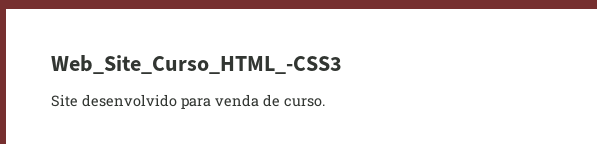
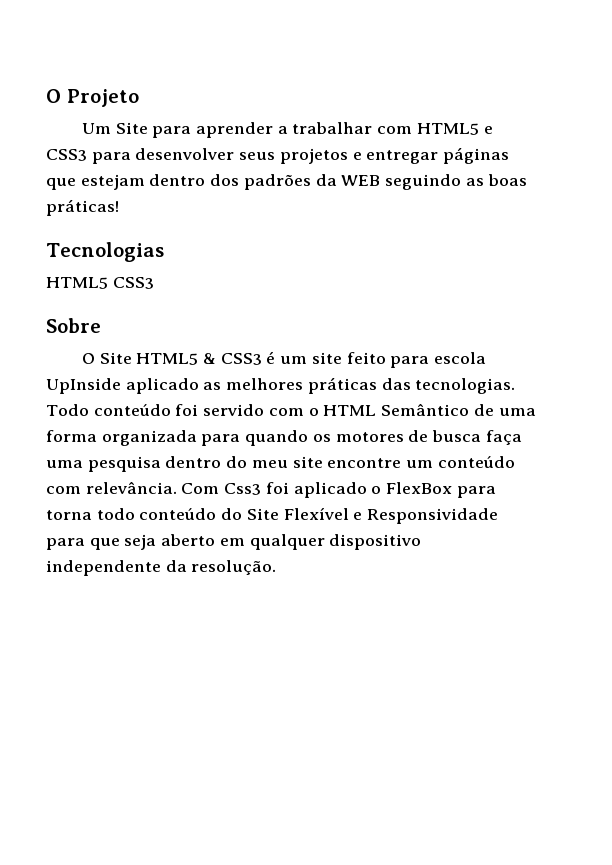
- Web_Site_Curso_HTML_-CSS3
- Site desenvolvido para venda de curso.
+ O Projeto
+ Um Site para aprender a trabalhar com HTML5 e CSS3 para desenvolver seus projetos e entregar páginas que estejam dentro dos padrões da WEB seguindo as boas práticas!
+ Tecnologias
+ HTML5 CSS3
+ Sobre
+ O Site HTML5 & CSS3 é um site feito para escola UpInside aplicado as melhores práticas das tecnologias. Todo conteúdo foi servido com o HTML Semântico de uma forma organizada para quando os motores de busca faça uma pesquisa dentro do meu site encontre um conteúdo com relevância. Com Css3 foi aplicado o FlexBox para torna todo conteúdo do Site Flexível e Responsividade para que seja aberto em qualquer dispositivo independente da resolução.

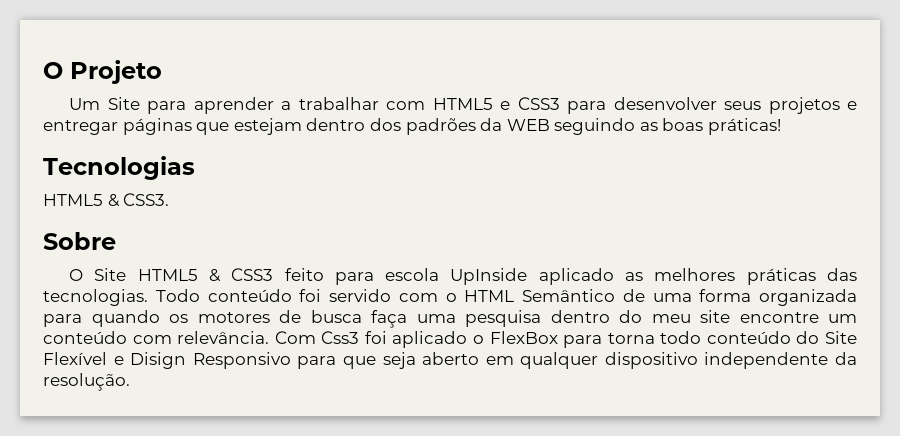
- HTML5 CSS3
+ HTML5 & CSS3.
- O Site HTML5 & CSS3 é um site feito para escola UpInside aplicado as melhores práticas das tecnologias.
+ O Site HTML5 & CSS3 feito para escola UpInside aplicado as melhores práticas das tecnologias.
- Com Css3 foi aplicado o FlexBox para torna todo conteúdo do Site Flexível e Responsividade para que seja aberto em qualquer dispositivo independente da resolução.
+ Com Css3 foi aplicado o FlexBox para torna todo conteúdo do Site Flexível e Disign Responsivo para que seja aberto em qualquer dispositivo independente da resolução.

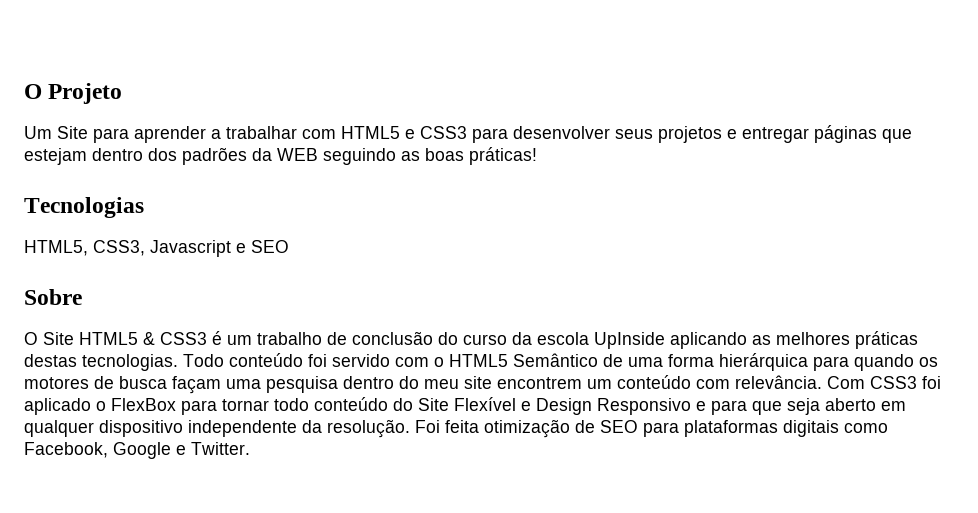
- HTML5 & CSS3.
+ HTML5, CSS3, Javascript e SEO
- O Site HTML5 & CSS3 feito para escola UpInside aplicado as melhores práticas das tecnologias.
+ O Site HTML5 & CSS3 é um trabalho de conclusão do curso da escola UpInside aplicando as melhores práticas destas tecnologias.
- Todo conteúdo foi servido com o HTML Semântico de uma forma organizada para quando os motores de busca faça uma pesquisa dentro do meu site encontre um conteúdo com relevância.
+ Todo conteúdo foi servido com o HTML5 Semântico de uma forma hierárquica para quando os motores de busca façam uma pesquisa dentro do meu site encontrem um conteúdo com relevância.
- Com Css3 foi aplicado o FlexBox para torna todo conteúdo do Site Flexível e Disign Responsivo para que seja aberto em qualquer dispositivo independente da resolução.
+ Com CSS3 foi aplicado o FlexBox para tornar todo conteúdo do Site Flexível e Design Responsivo e para que seja aberto em qualquer dispositivo independente da resolução.
+ Foi feita otimização de SEO para plataformas digitais como Facebook, Google e Twitter.

